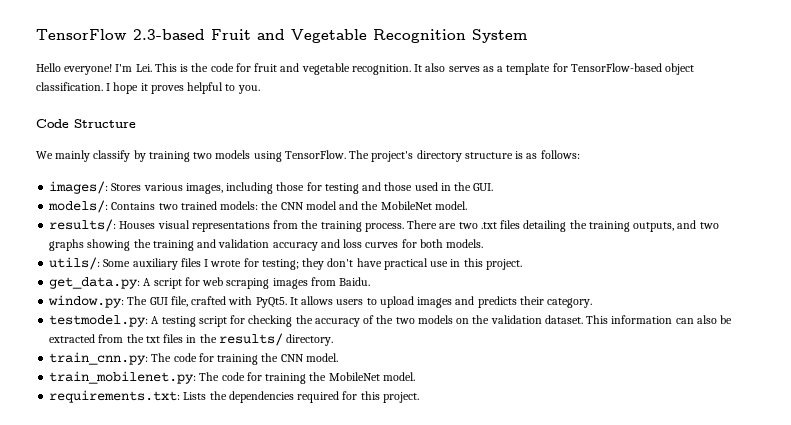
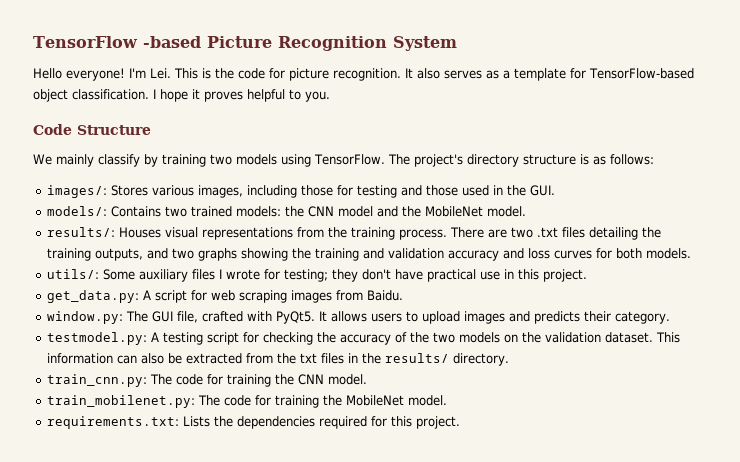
- TensorFlow 2.3-based Fruit and Vegetable Recognition System
+ TensorFlow -based Picture Recognition System
- I'm Lei. This is the code for fruit and vegetable recognition.
+ I'm Lei. This is the code for picture recognition.

